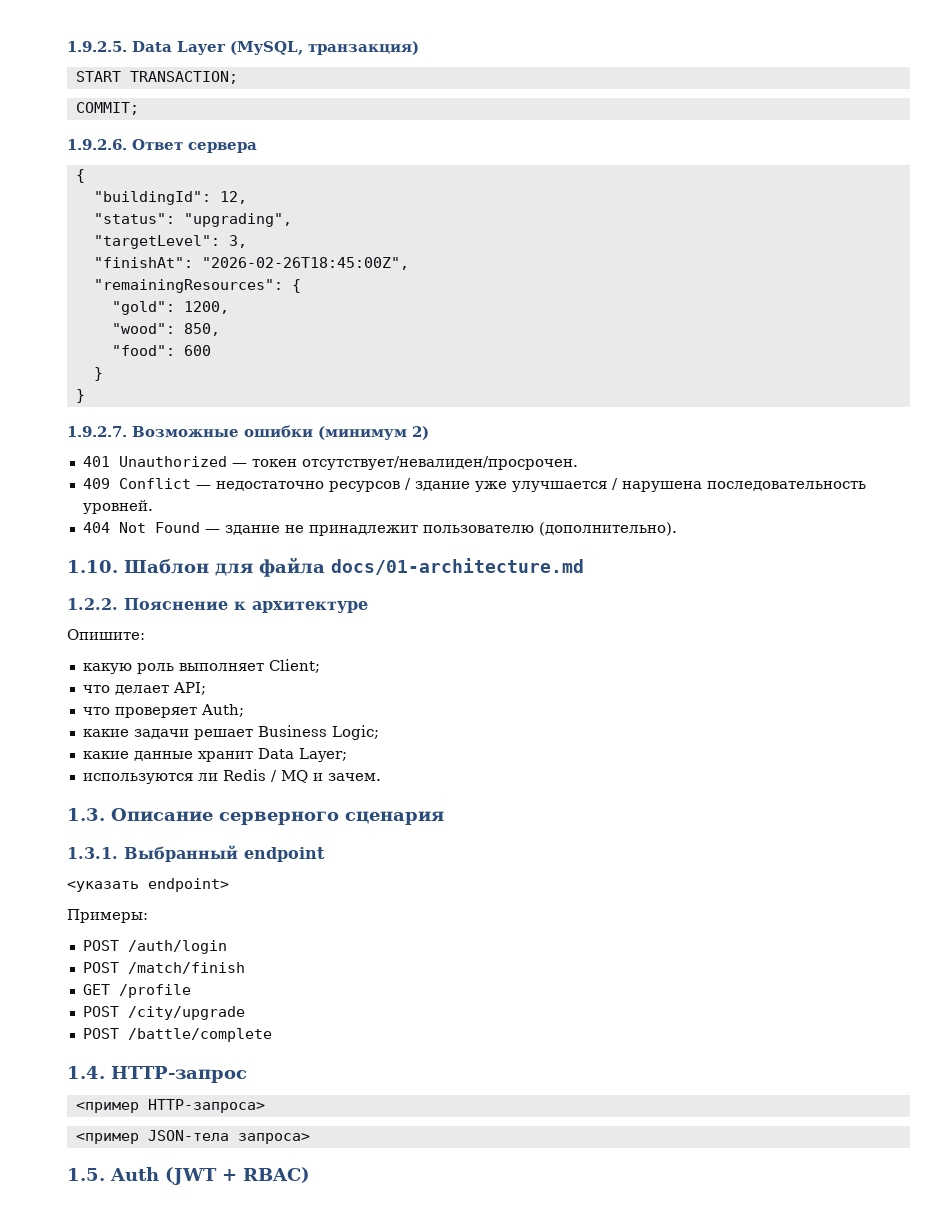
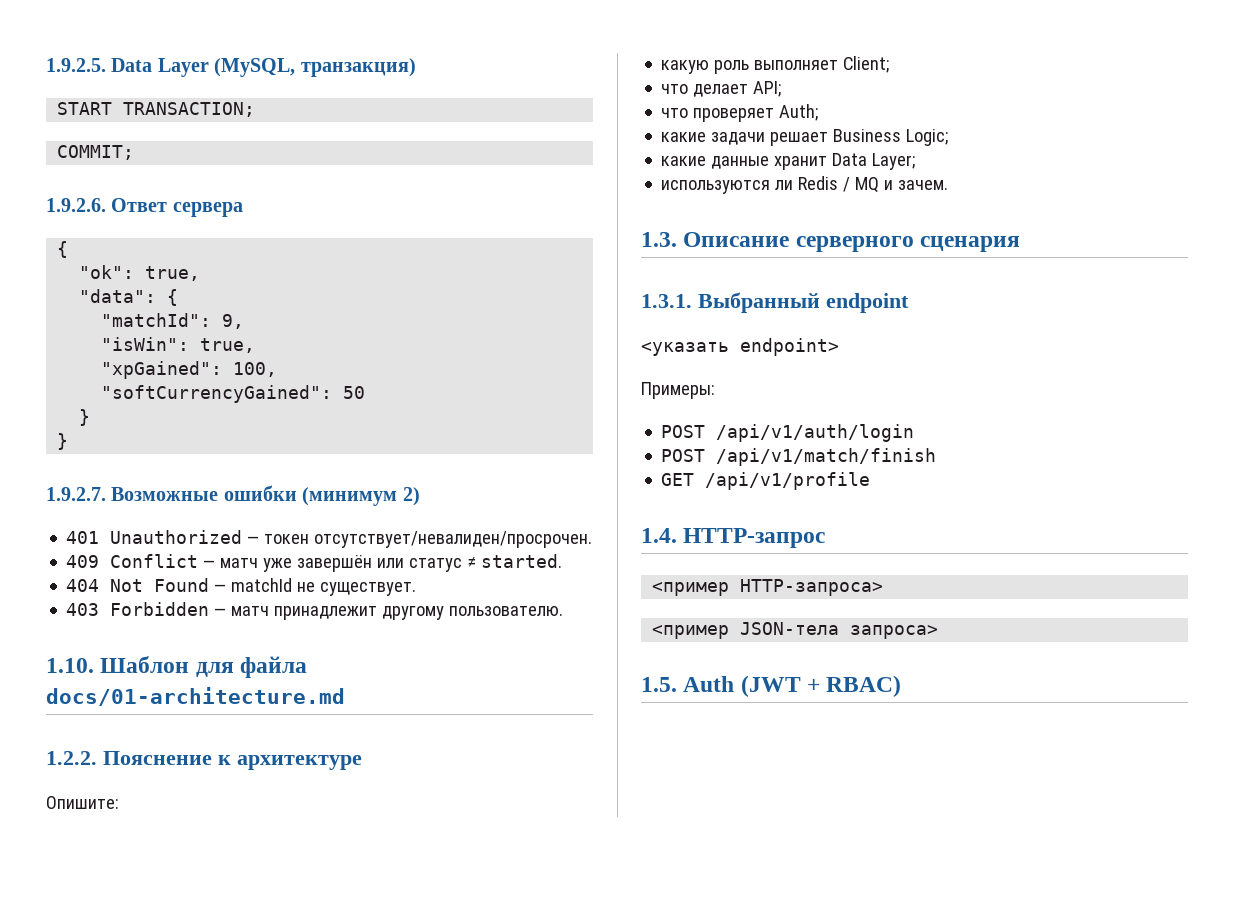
- "buildingId": 12,
- "status": "upgrading",
- "targetLevel": 3,
- "finishAt": "2026-02-26T18:45:00Z",
- "remainingResources": {
- "gold": 1200,
- "wood": 850,
- "food": 600
+ "ok": true,
+ "data": {
+ "matchId": 9,
+ "isWin": true,
+ "xpGained": 100,
+ "softCurrencyGained": 50
- 409 Conflict — недостаточно ресурсов / здание уже улучшается / нарушена последовательность уровней.
- 404 Not Found — здание не принадлежит пользователю (дополнительно).
+ 409 Conflict — матч уже завершён или статус ≠ started.
+ 404 Not Found — matchId не существует.
+ 403 Forbidden — матч принадлежит другому пользователю.
- POST /auth/login
- POST /match/finish
+ POST /api/v1/auth/login
+ POST /api/v1/match/finish
- GET /profile
- POST /city/upgrade
- POST /battle/complete
+ GET /api/v1/profile

